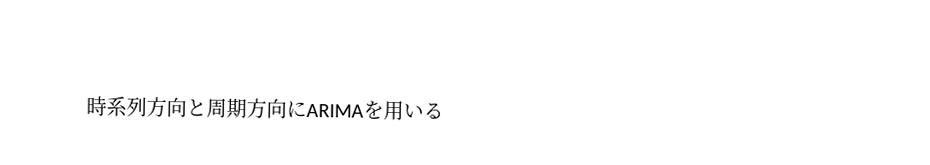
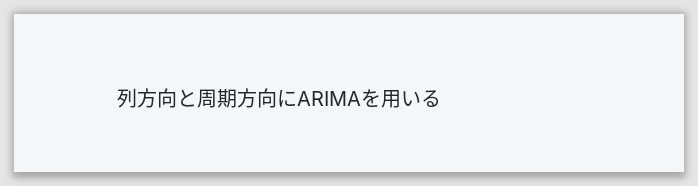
- 時系列方向と周期方向にARIMAを用いる
+ 列方向と周期方向にARIMAを用いる

